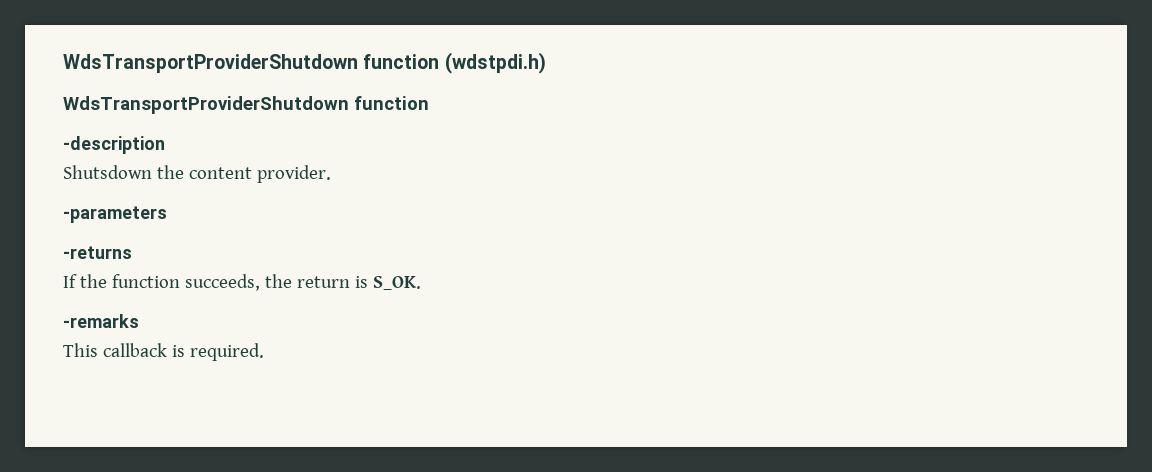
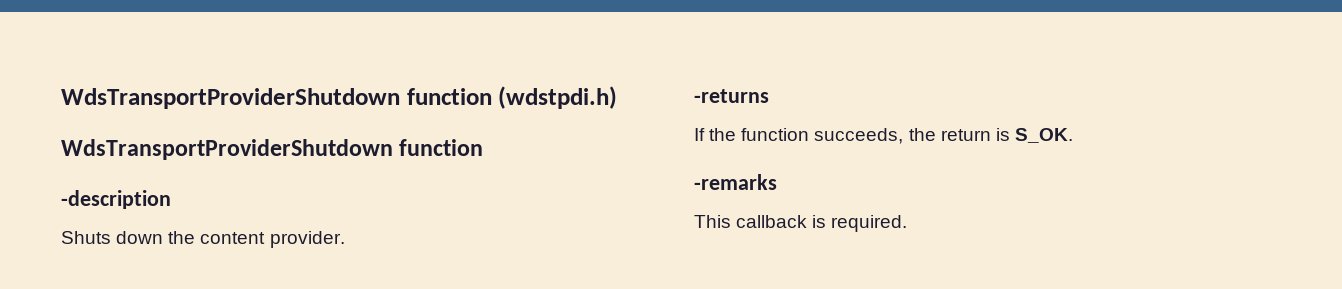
- Shutsdown the content provider.
+ Shuts down the content provider.
- -parameters

